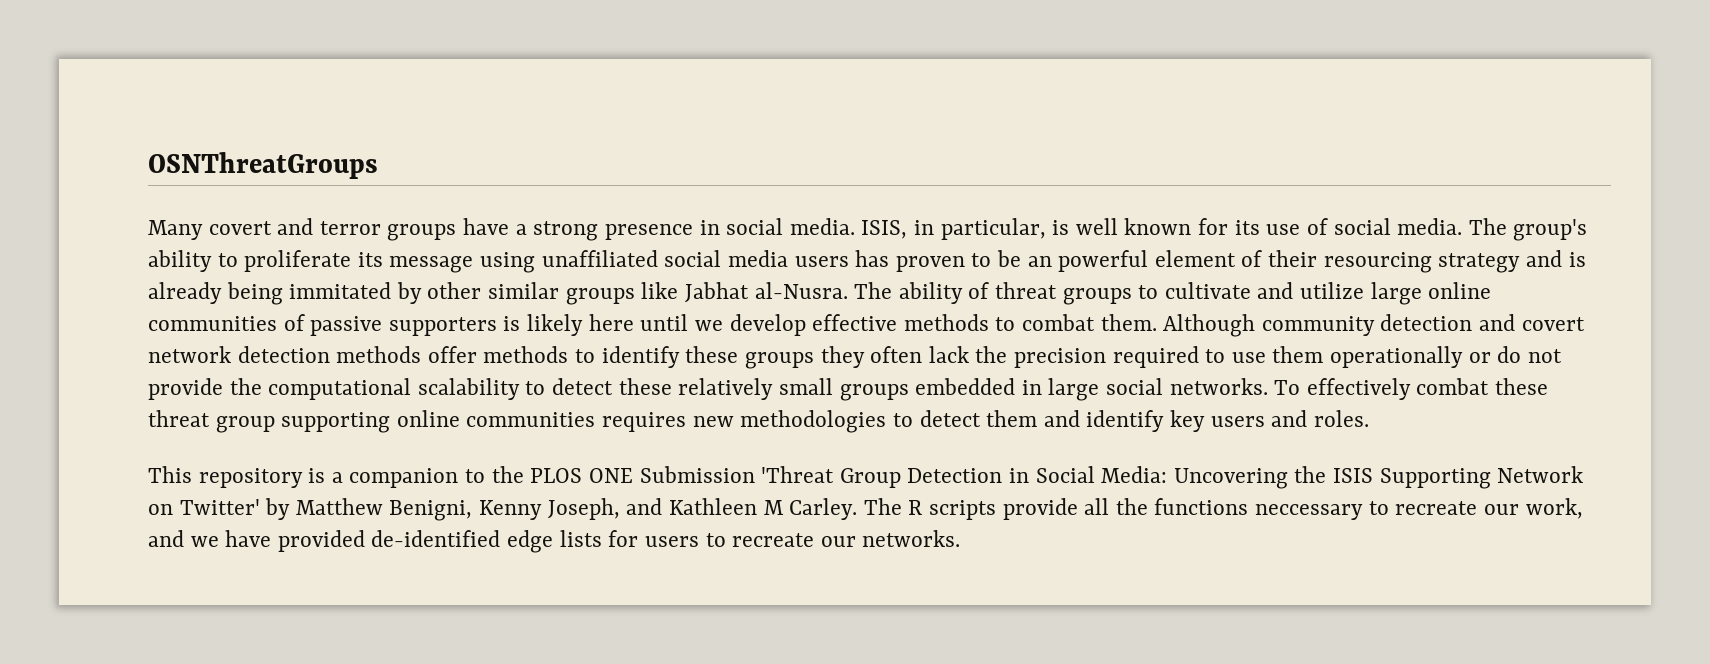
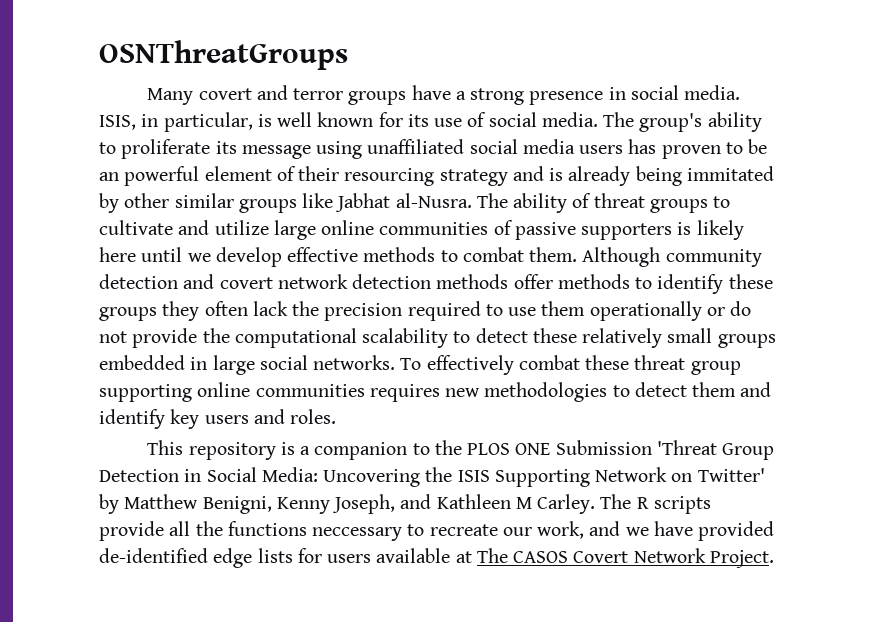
- The R scripts provide all the functions neccessary to recreate our work, and we have provided de-identified edge lists for users to recreate our networks.
+ The R scripts provide all the functions neccessary to recreate our work, and we have provided de-identified edge lists for users available at The CASOS Covert Network Project.

